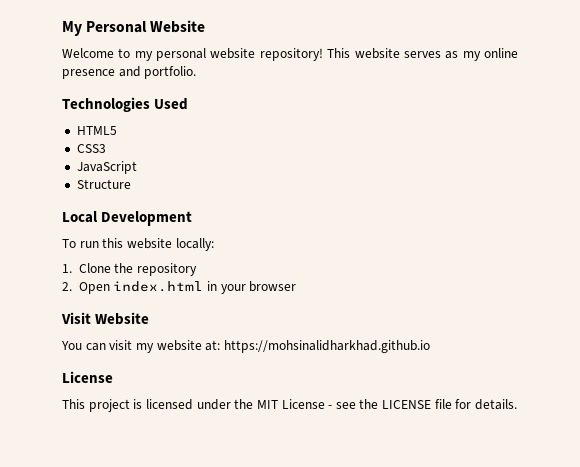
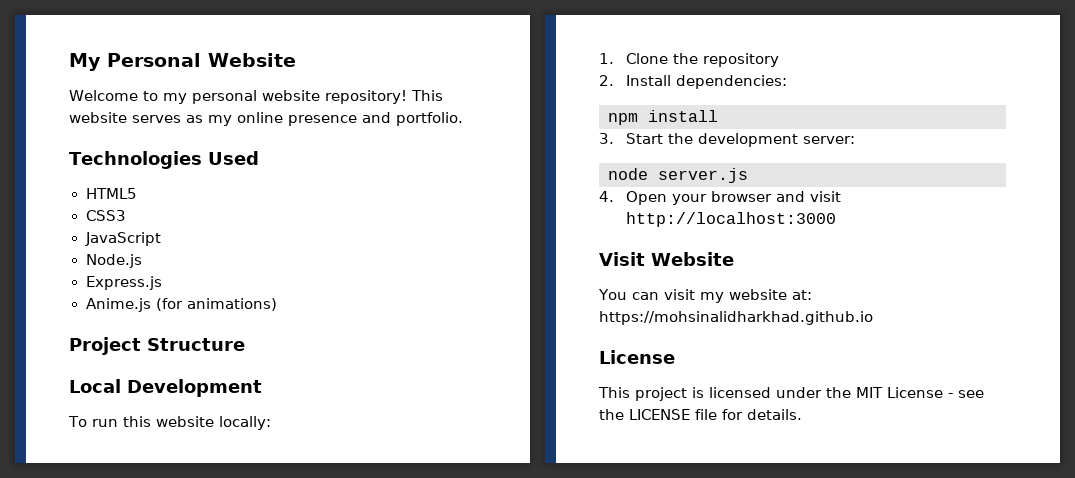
- Structure
+ Node.js
+ Express.js
+ Anime.js (for animations)
+ Project Structure
- 2. Open index.html in your browser
+ 2. Install dependencies:
+ npm install
+ 3. Start the development server:
+ node server.js
+ 4. Open your browser and visit http://localhost:3000

